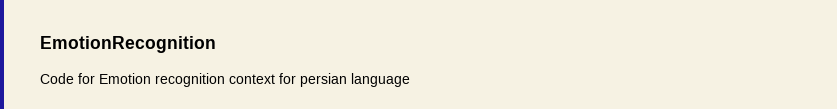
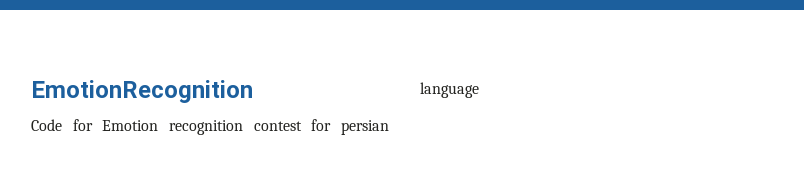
- Code for Emotion recognition context for persian language
+ Code for Emotion recognition contest for persian language

